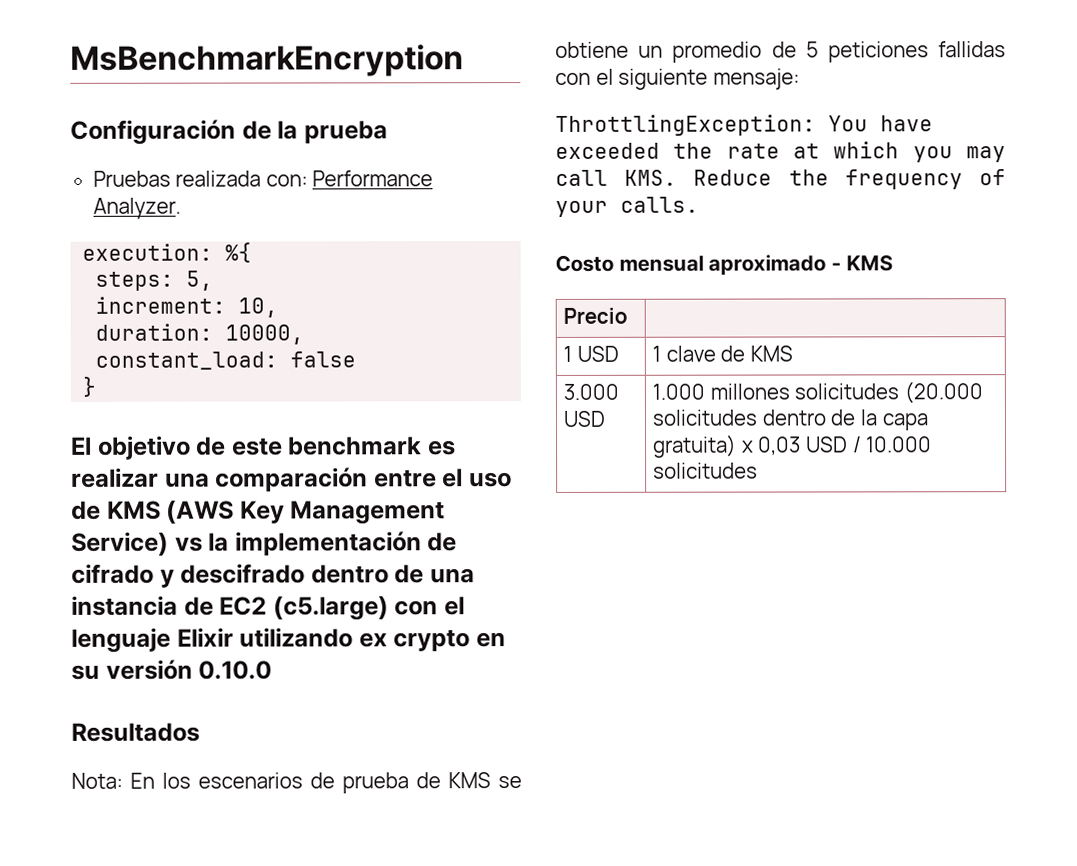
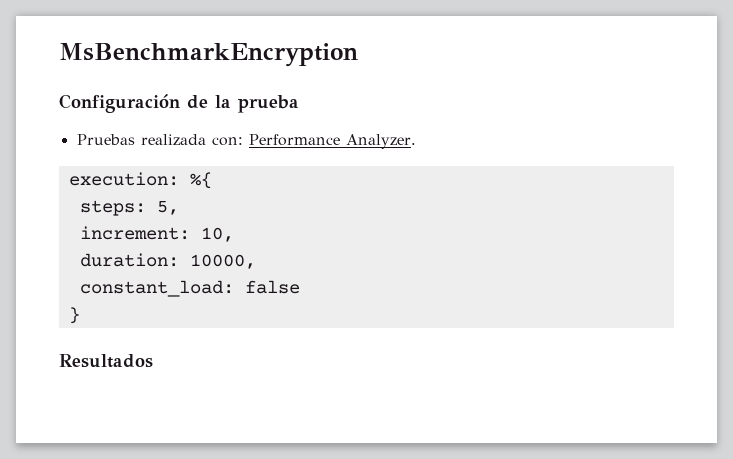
- El objetivo de este benchmark es realizar una comparación entre el uso de KMS (AWS Key Management Service) vs la implementación de cifrado y descifrado dentro de una instancia de EC2 (c5.large) con el lenguaje Elixir utilizando ex crypto en su versión 0.10.0
  Resultados
- Nota: En los escenarios de prueba de KMS se obtiene un promedio de 5 peticiones fallidas con el siguiente mensaje:
- ThrottlingException: You have exceeded the rate at which you may call KMS. Reduce the frequency of your calls.
- Costo mensual aproximado - KMS
- Precio |
- 1 USD | 1 clave de KMS
- 3.000 USD | 1.000 millones solicitudes (20.000 solicitudes dentro de la capa gratuita) x 0,03 USD / 10.000 solicitudes

